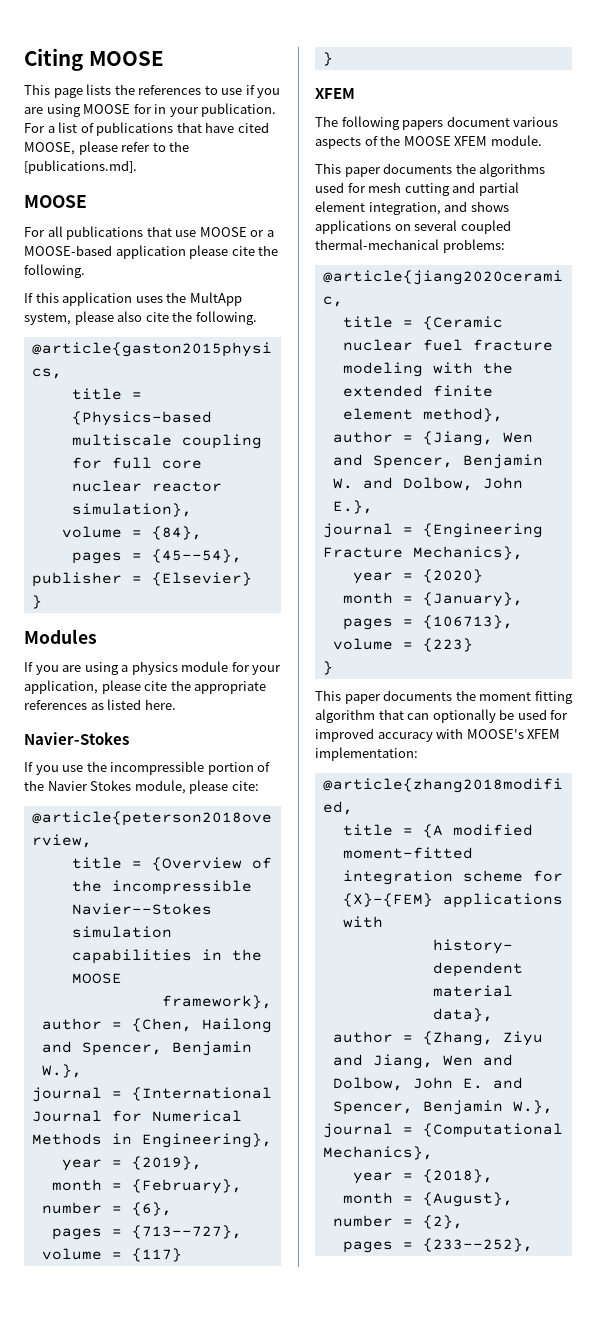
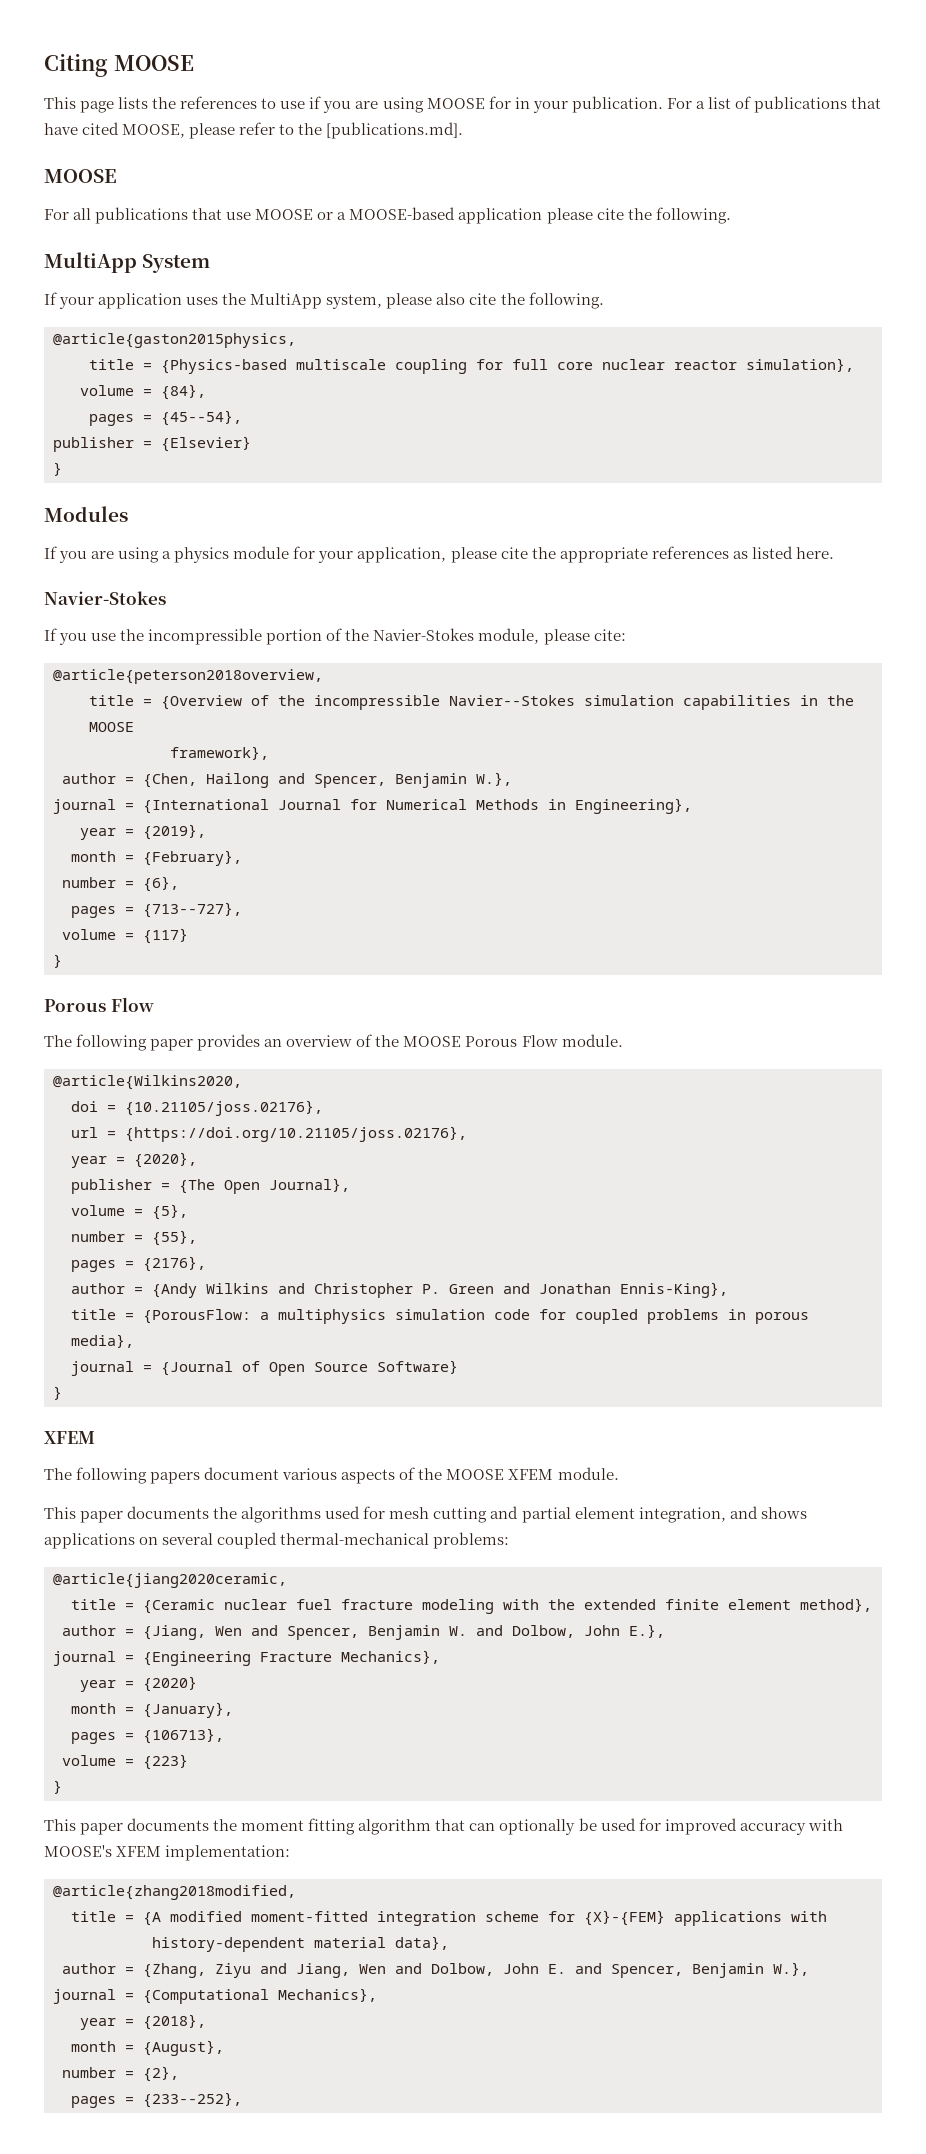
- If this application uses the MultApp system, please also cite the following.
+ MultiApp System
+ If your application uses the MultiApp system, please also cite the following.
- If you use the incompressible portion of the Navier Stokes module, please cite:
+ If you use the incompressible portion of the Navier-Stokes module, please cite:
  volume = {117}
+ }
+ Porous Flow
+ The following paper provides an overview of the MOOSE Porous Flow module.
+ @article{Wilkins2020,
+ doi = {10.21105/joss.02176},
+ url = {https://doi.org/10.21105/joss.02176},
+ year = {2020},
+ publisher = {The Open Journal},
+ volume = {5},
+ number = {55},
+ pages = {2176},
+ author = {Andy Wilkins and Christopher P. Green and Jonathan Ennis-King},
+ title = {PorousFlow: a multiphysics simulation code for coupled problems in porous media},
+ journal = {Journal of Open Source Software}

